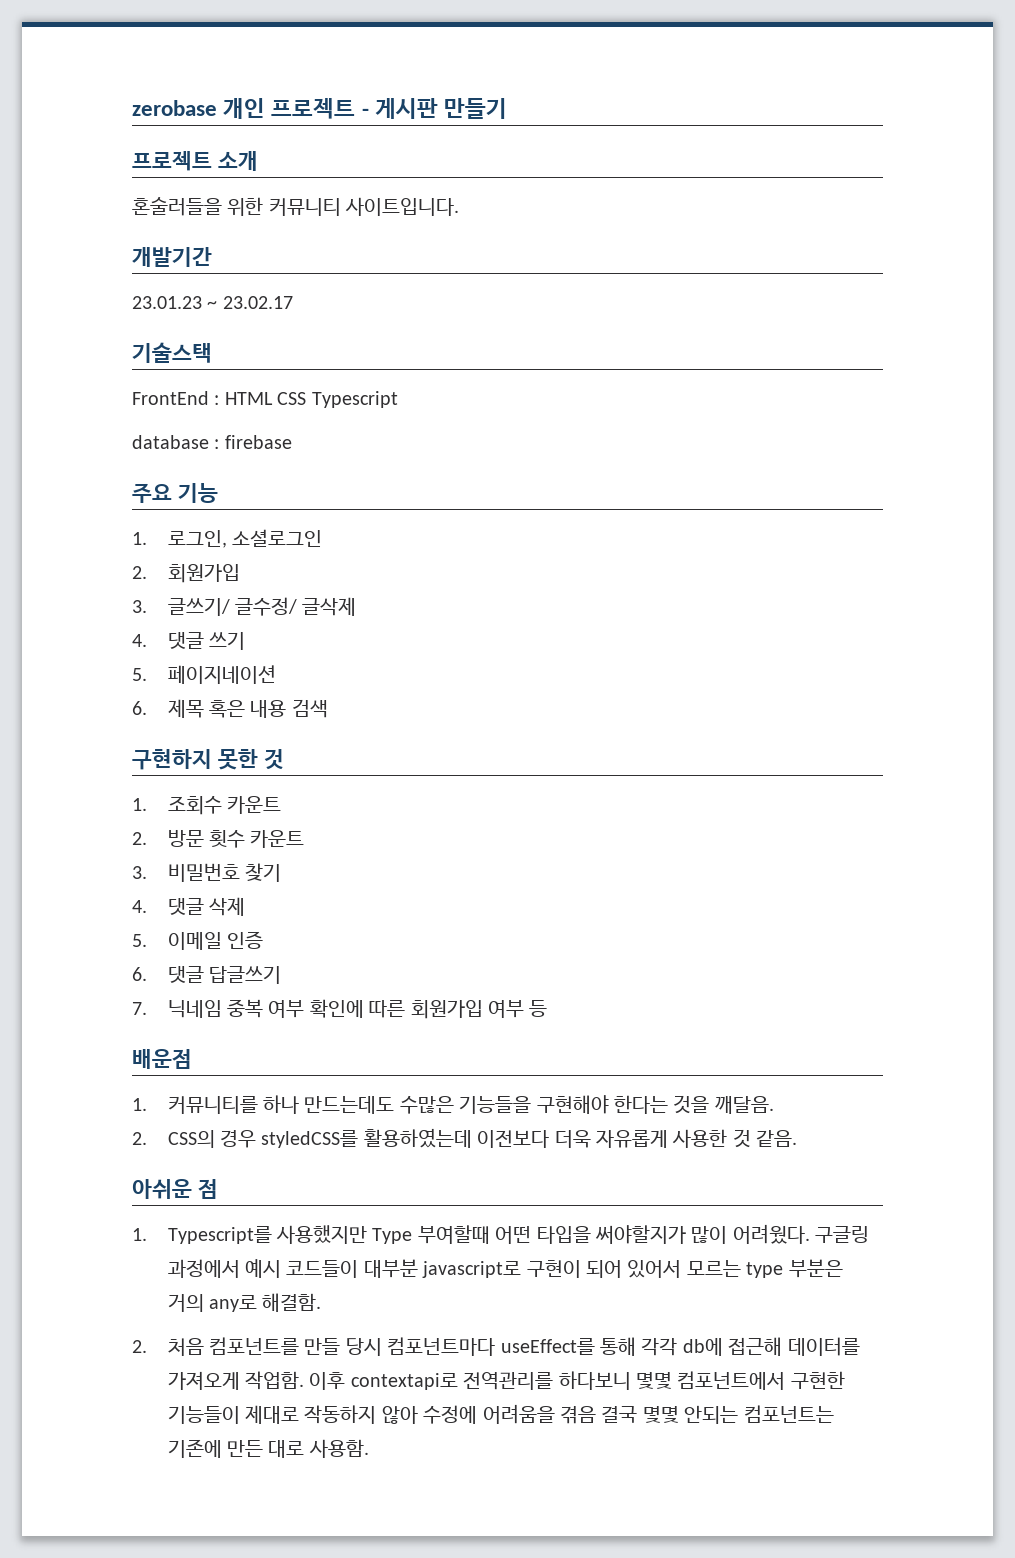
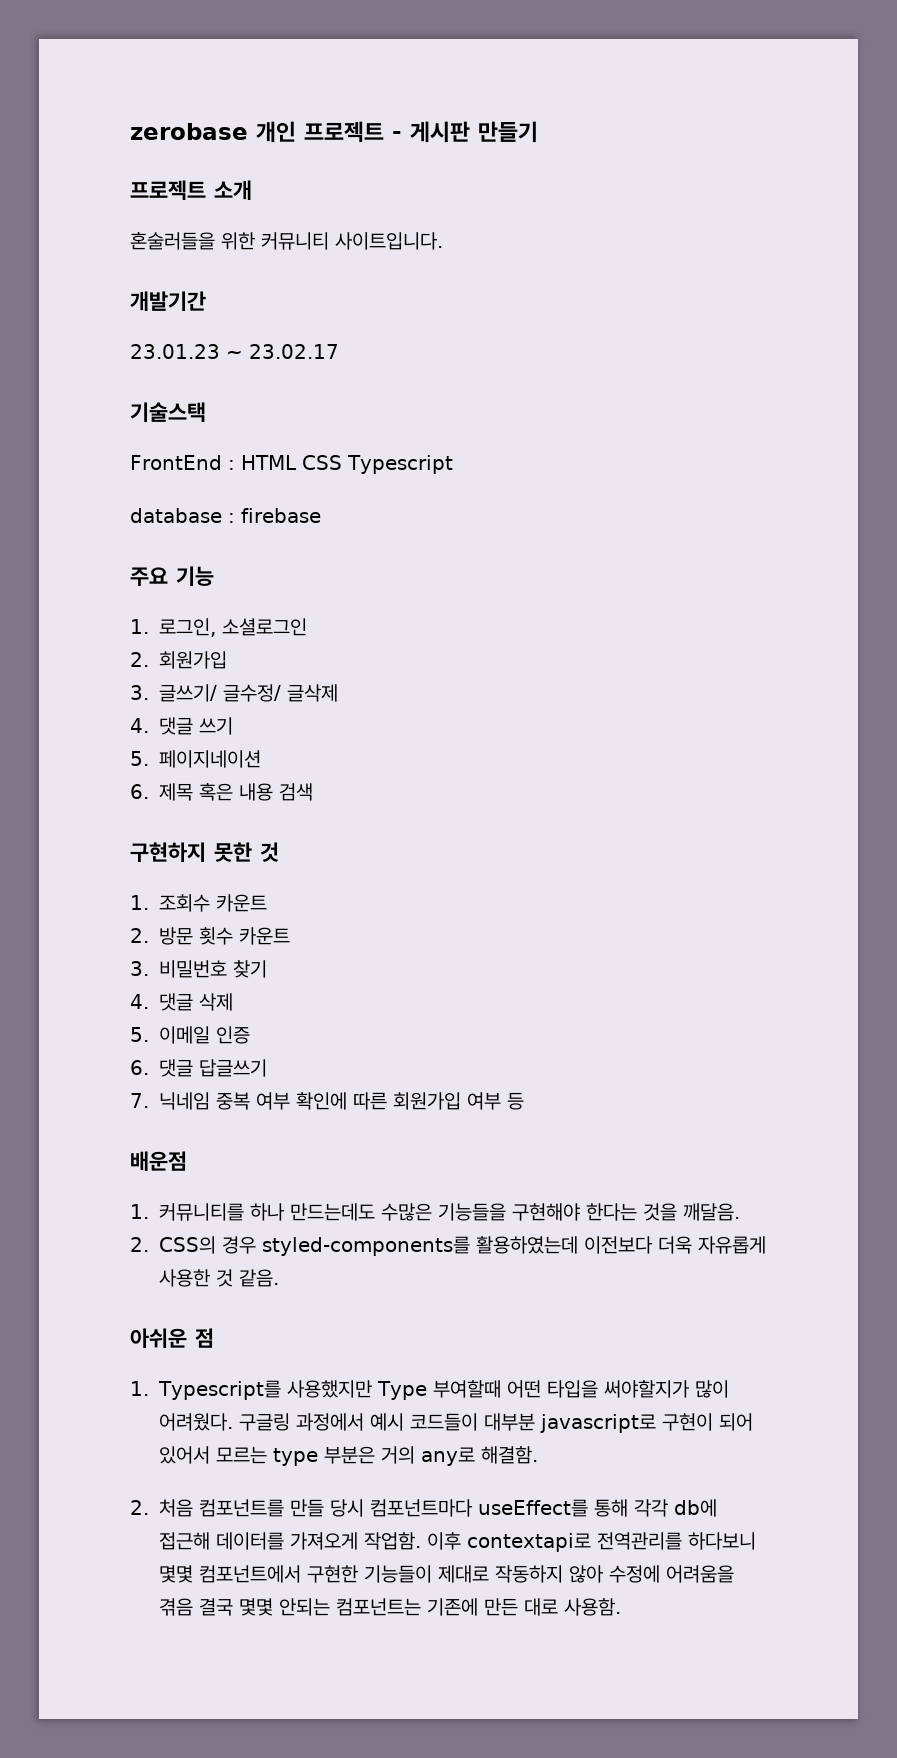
- 2. CSS의 경우 styledCSS를 활용하였는데 이전보다 더욱 자유롭게 사용한 것 같음.
+ 2. CSS의 경우 styled-components를 활용하였는데 이전보다 더욱 자유롭게 사용한 것 같음.

